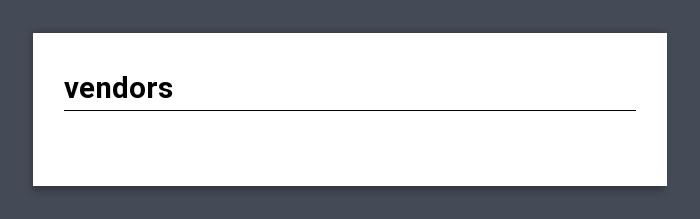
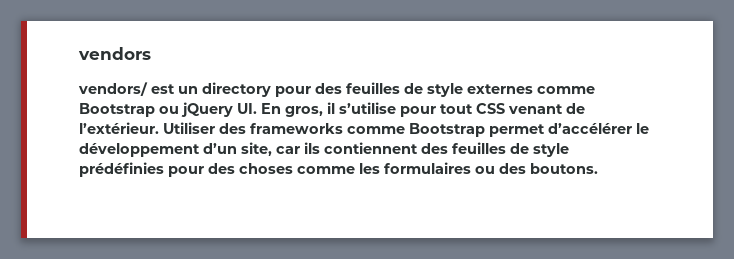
+ vendors/ est un directory pour des feuilles de style externes comme Bootstrap ou jQuery UI. En gros, il s’utilise pour tout CSS venant de l’extérieur. Utiliser des frameworks comme Bootstrap permet d’accélérer le développement d’un site, car ils contiennent des feuilles de style prédéfinies pour des choses comme les formulaires ou des boutons.

